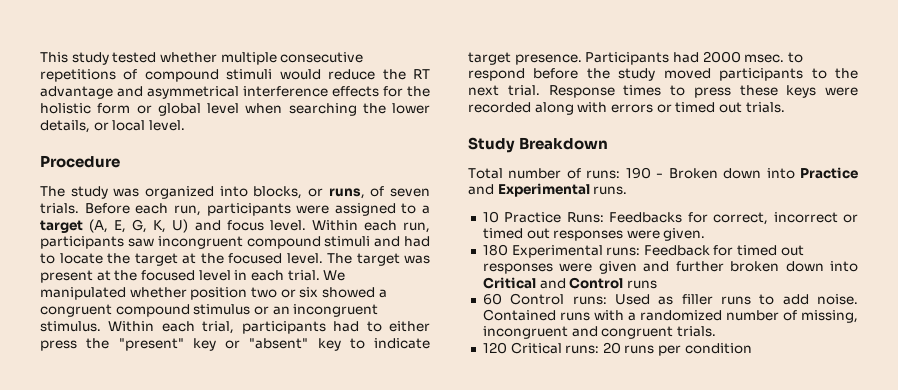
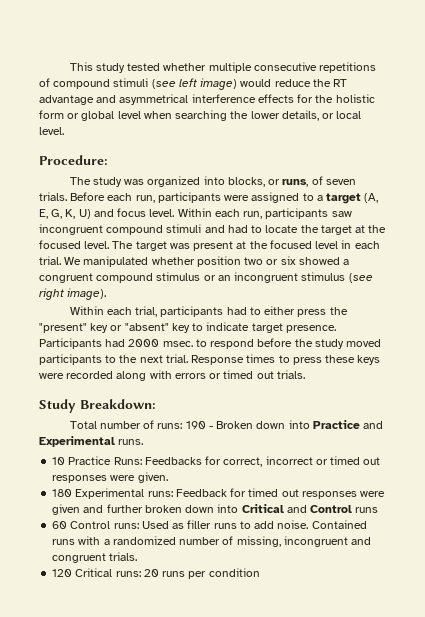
- This study tested whether multiple consecutive repetitions of compound stimuli would reduce the RT advantage and asymmetrical interference effects for the holistic form or global level when searching the lower details, or local level.
+ This study tested whether multiple consecutive repetitions of compound stimuli (see left image) would reduce the RT advantage and asymmetrical interference effects for the holistic form or global level when searching the lower details, or local level.
- Procedure
+ Procedure:
- We manipulated whether position two or six showed a congruent compound stimulus or an incongruent stimulus. Within each trial, participants had to either press the "present" key or "absent" key to indicate target presence.
+ We manipulated whether position two or six showed a congruent compound stimulus or an incongruent stimulus (see right image).
+ Within each trial, participants had to either press the "present" key or "absent" key to indicate target presence.
- Study Breakdown
+ Study Breakdown:

